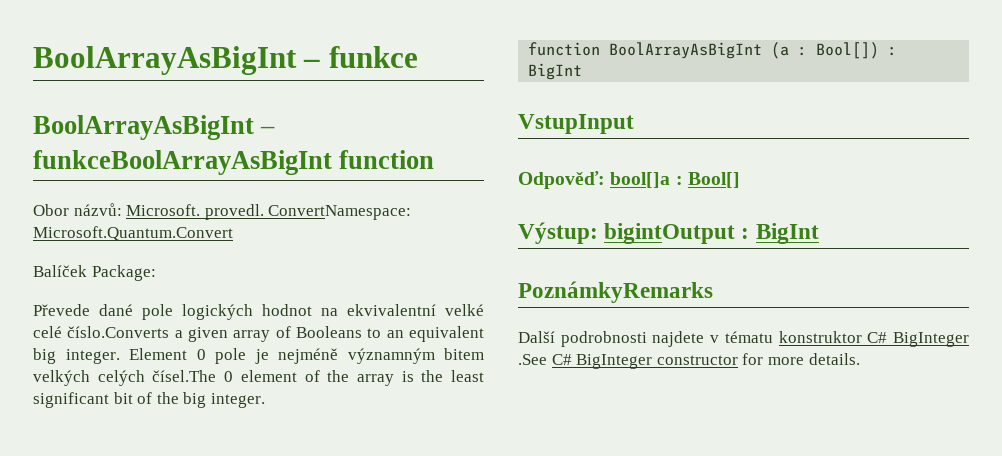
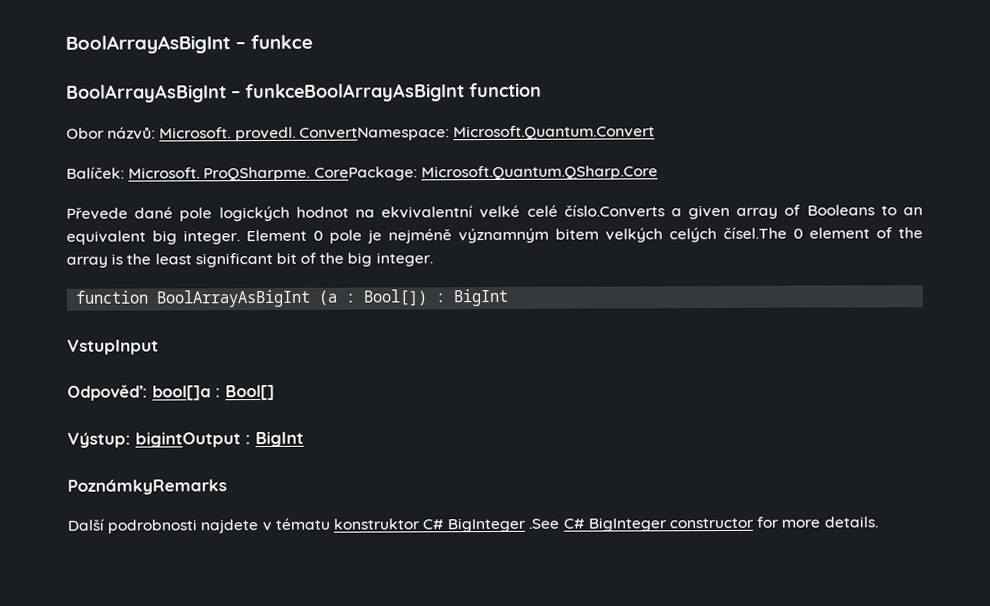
- Balíček Package:
+ Balíček: Microsoft. ProQSharpme. CorePackage: Microsoft.Quantum.QSharp.Core

